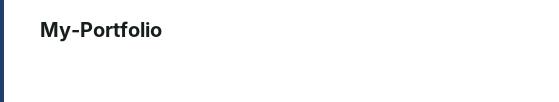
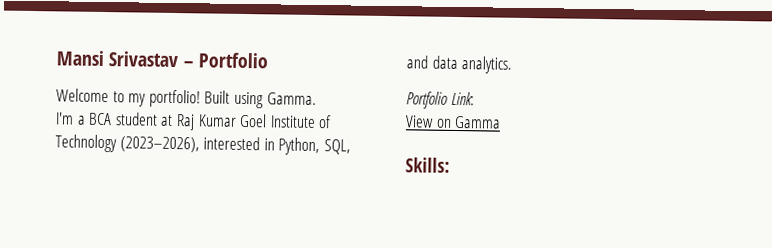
- My-Portfolio
+ Mansi Srivastav – Portfolio
+ Welcome to my portfolio! Built using Gamma.
+ I'm a BCA student at Raj Kumar Goel Institute of Technology (2023–2026), interested in Python, SQL, and data analytics.
+ Portfolio Link:
+ View on Gamma
+ Skills:

